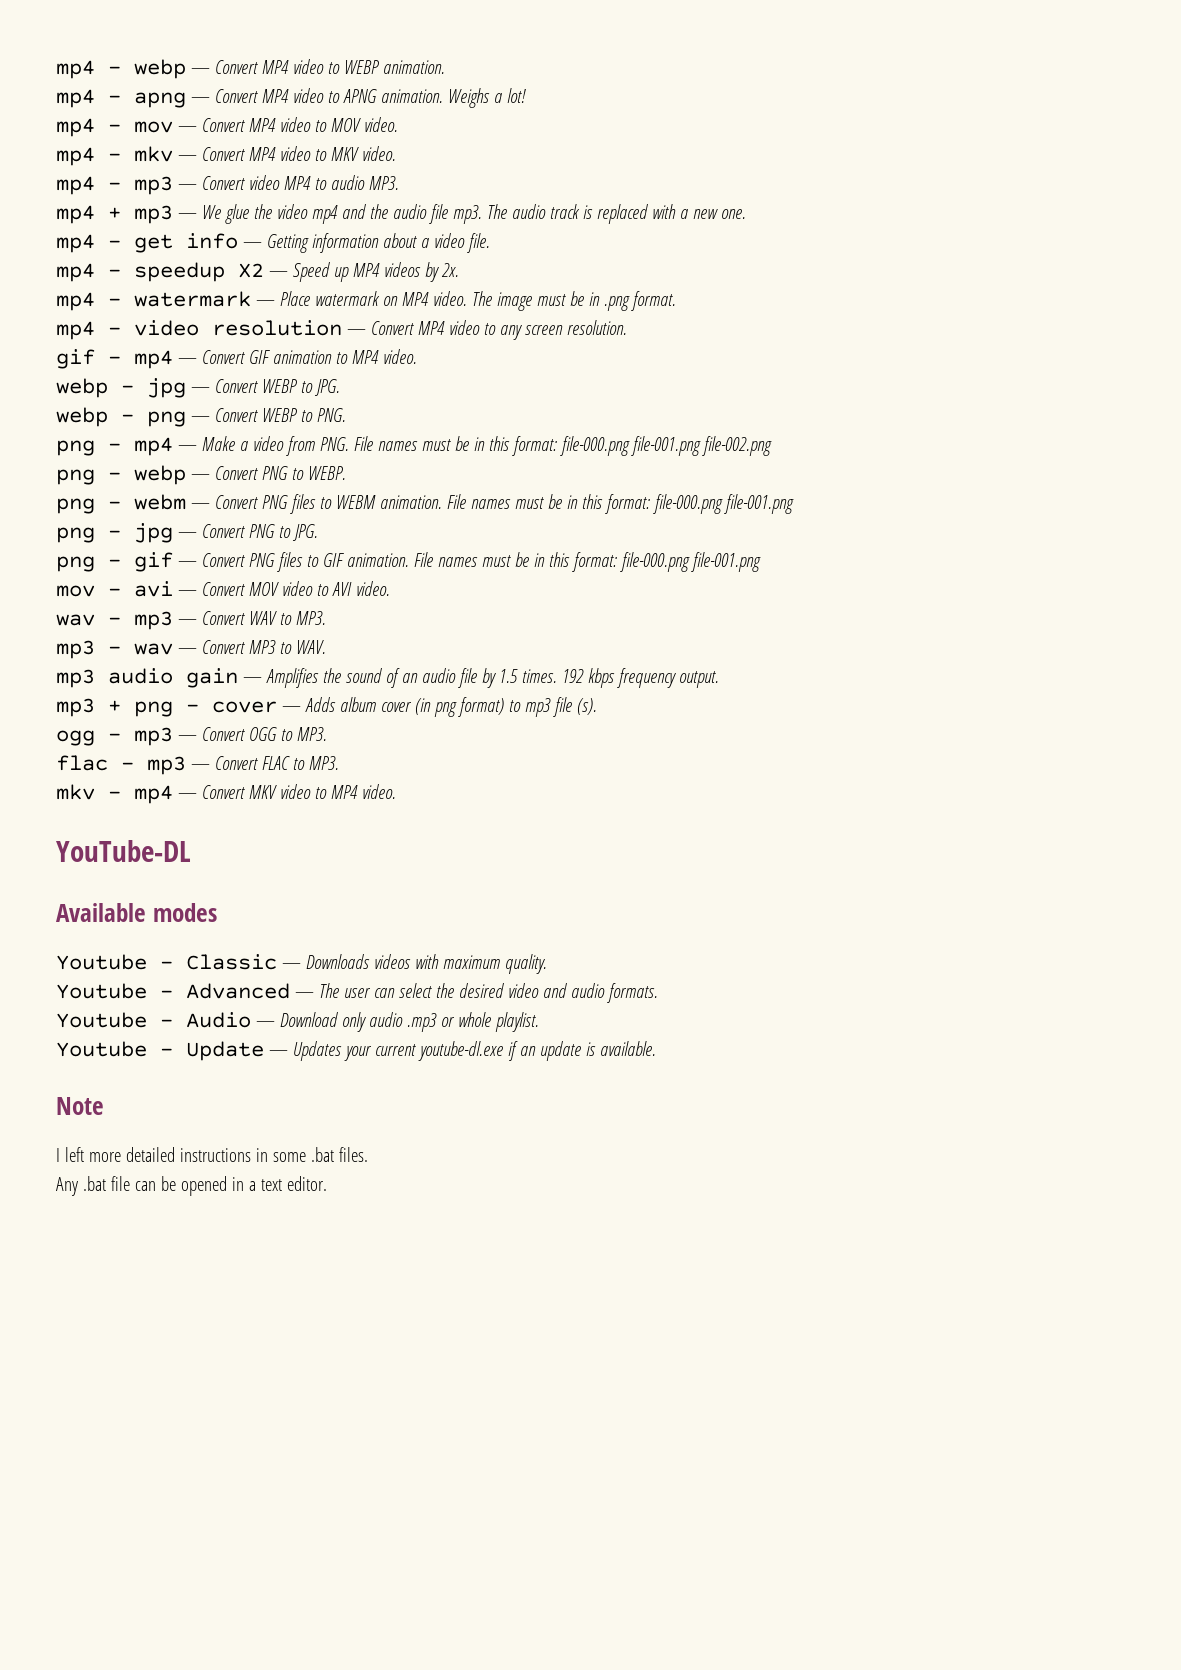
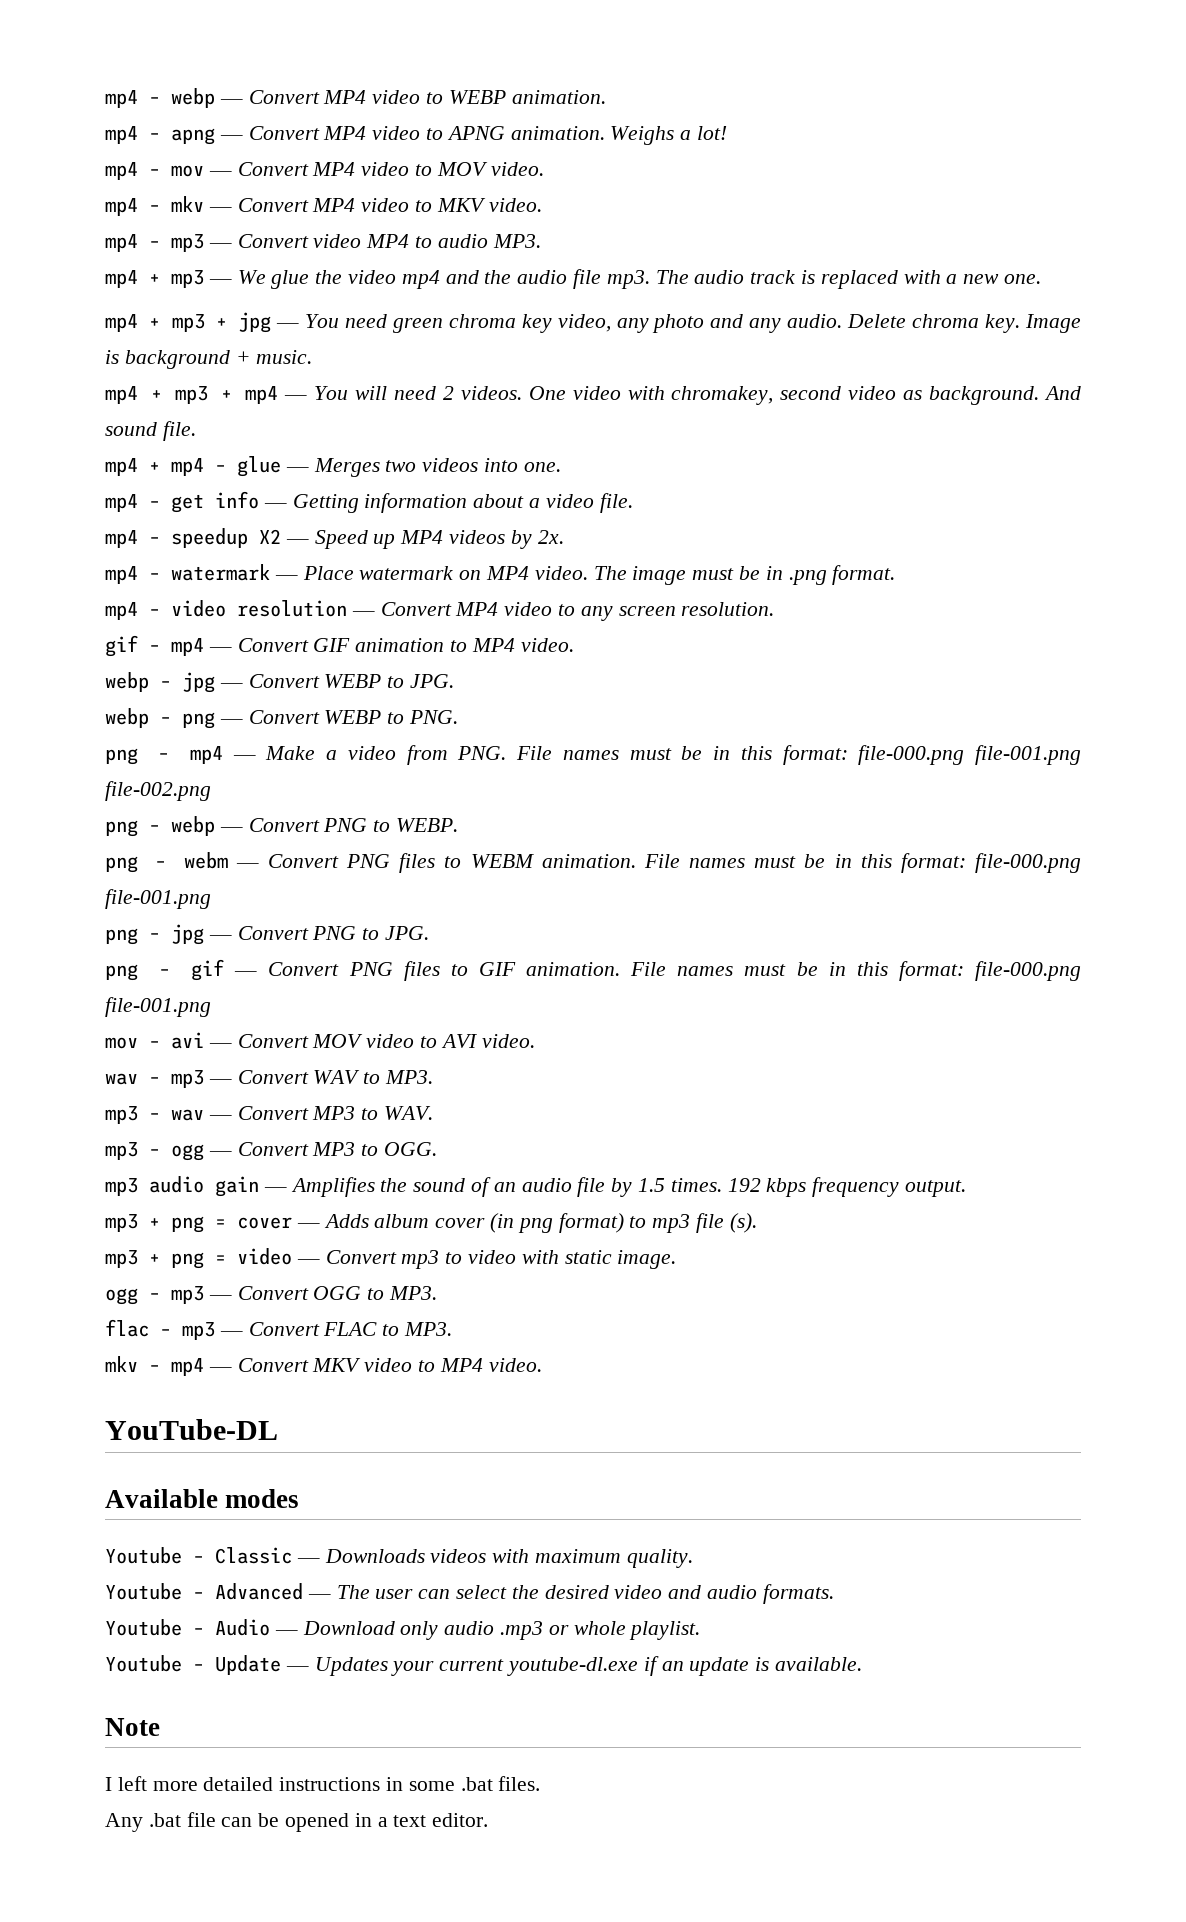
+ mp4 + mp3 + jpg — You need green chroma key video, any photo and any audio. Delete chroma key. Image is background + music.
+ mp4 + mp3 + mp4 — You will need 2 videos. One video with chromakey, second video as background. And sound file.
+ mp4 + mp4 – glue — Merges two videos into one.
+ mp3 – ogg — Convert MP3 to OGG.
- mp3 + png – cover — Adds album cover (in png format) to mp3 file (s).
+ mp3 + png = cover — Adds album cover (in png format) to mp3 file (s).
+ mp3 + png = video — Convert mp3 to video with static image.

